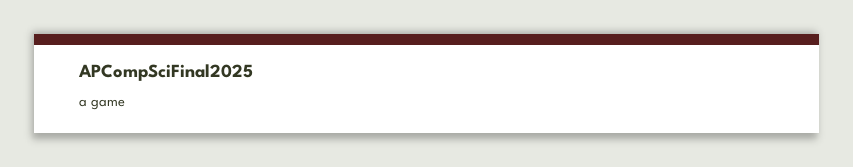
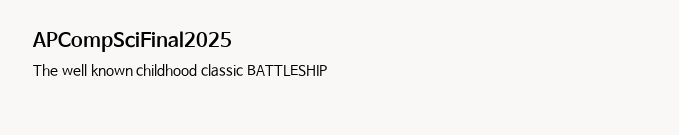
- a game
+ The well known childhood classic BATTLESHIP

